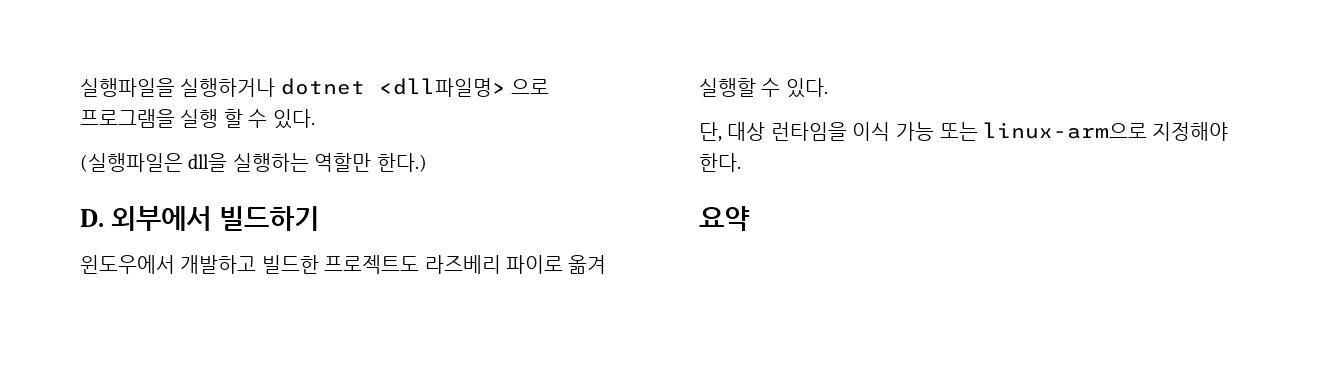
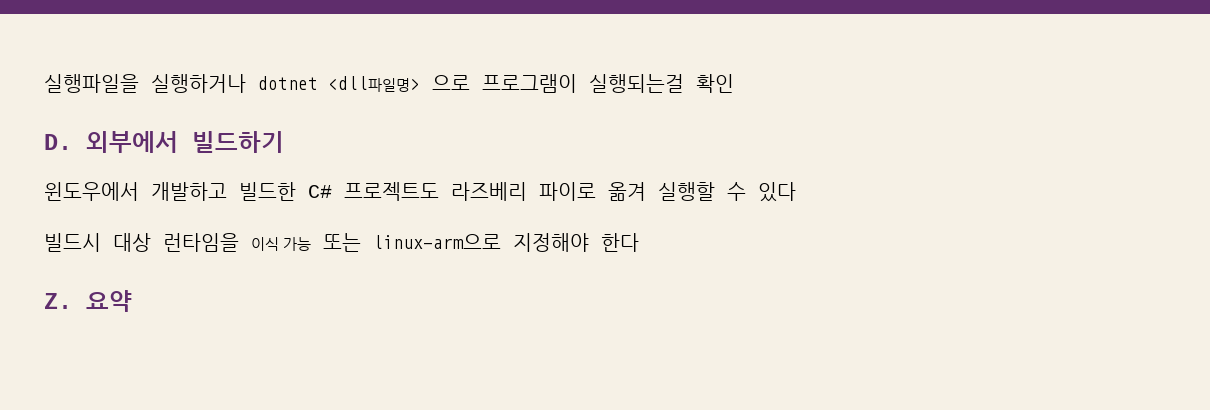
- 실행파일을 실행하거나 dotnet <dll파일명> 으로 프로그램을 실행 할 수 있다.
- (실행파일은 dll을 실행하는 역할만 한다.)
+ 실행파일을 실행하거나 dotnet <dll파일명> 으로 프로그램이 실행되는걸 확인
- 윈도우에서 개발하고 빌드한 프로젝트도 라즈베리 파이로 옮겨 실행할 수 있다.
- 단, 대상 런타임을 이식 가능 또는 linux-arm으로 지정해야 한다.
- 요약
+ 윈도우에서 개발하고 빌드한 C# 프로젝트도 라즈베리 파이로 옮겨 실행할 수 있다
+ 빌드시 대상 런타임을 이식 가능 또는 linux-arm으로 지정해야 한다
+ Z. 요약

